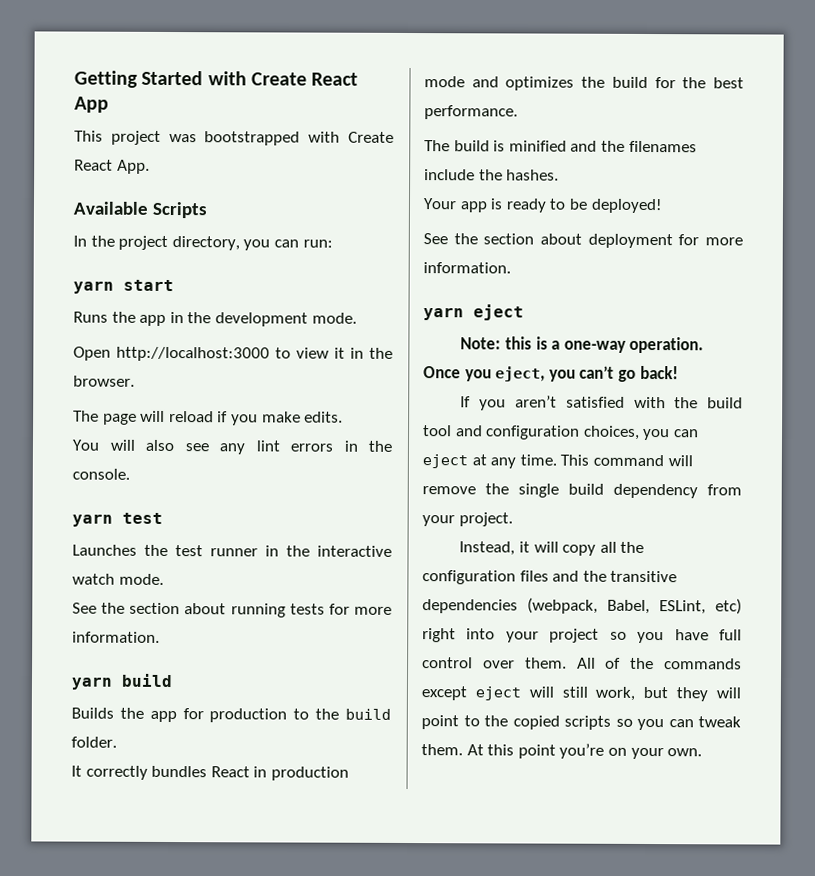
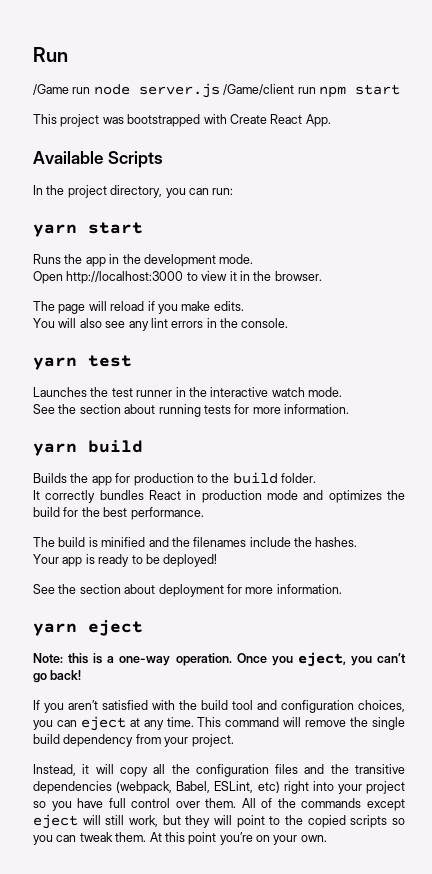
- Getting Started with Create React App
+ Run
+ /Game run node server.js /Game/client run npm start

